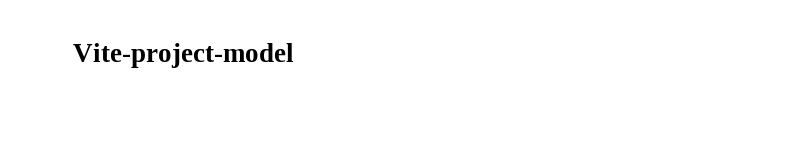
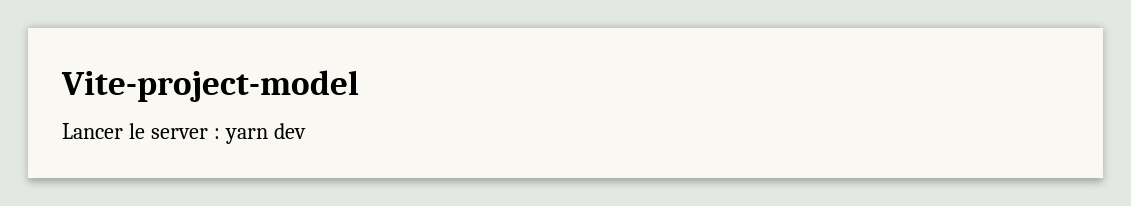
+ Lancer le server : yarn dev

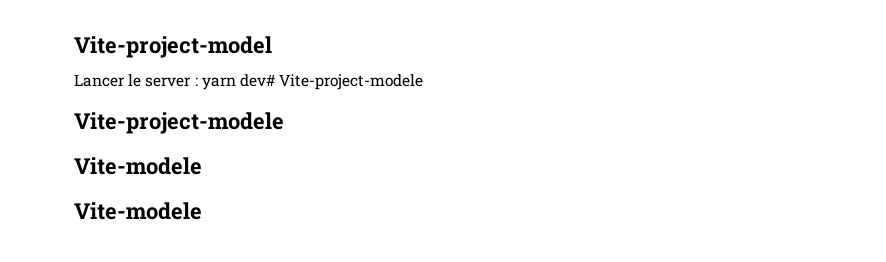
- Lancer le server : yarn dev
+ Lancer le server : yarn dev# Vite-project-modele
+ Vite-project-modele
+ Vite-modele
+ Vite-modele

